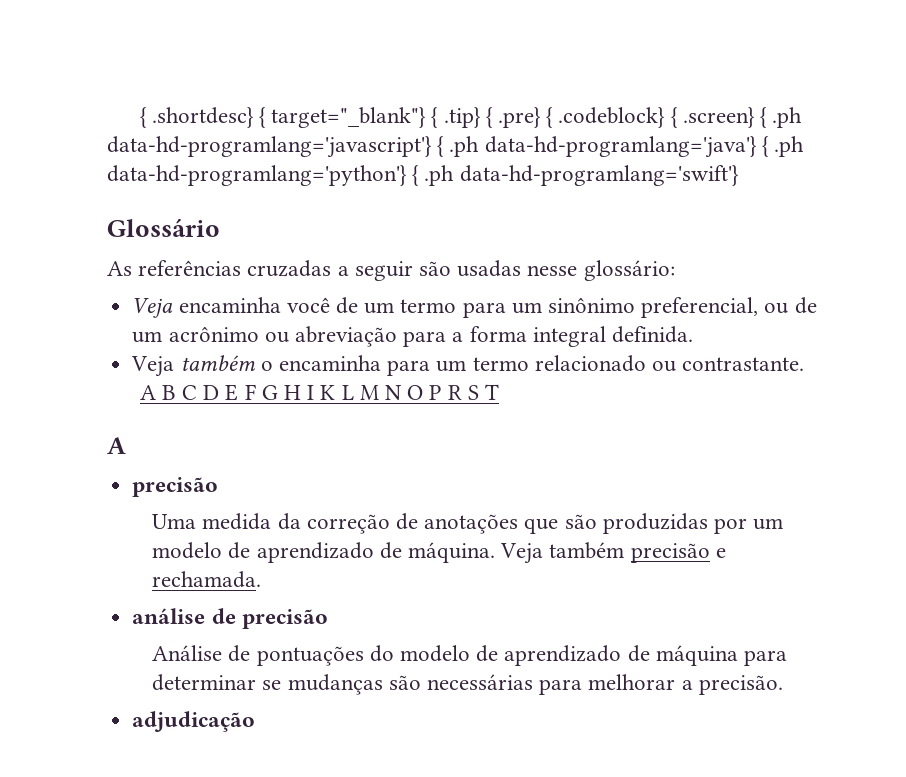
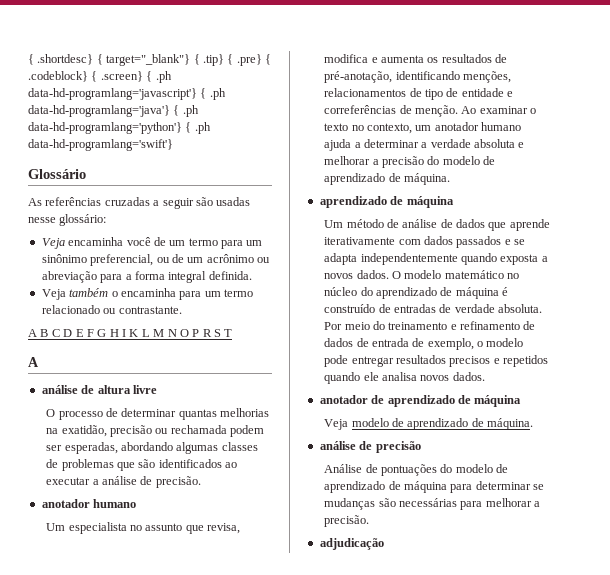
  A B C D E F G H I K L M N O P R S T
  A
- precisão
- Uma medida da correção de anotações que são produzidas por um modelo de aprendizado de máquina. Veja também precisão e rechamada.
+ análise de altura livre
+ O processo de determinar quantas melhorias na exatidão, precisão ou rechamada podem ser esperadas, abordando algumas classes de problemas que são identificados ao executar a análise de precisão.
+ anotador humano
+ Um especialista no assunto que revisa, modifica e aumenta os resultados de pré-anotação, identificando menções, relacionamentos de tipo de entidade e correferências de menção. Ao examinar o texto no contexto, um anotador humano ajuda a determinar a verdade absoluta e melhorar a precisão do modelo de aprendizado de máquina.
+ aprendizado de máquina
+ Um método de análise de dados que aprende iterativamente com dados passados e se adapta independentemente quando exposta a novos dados. O modelo matemático no núcleo do aprendizado de máquina é construído de entradas de verdade absoluta. Por meio do treinamento e refinamento de dados de entrada de exemplo, o modelo pode entregar resultados precisos e repetidos quando ele analisa novos dados.
+ anotador de aprendizado de máquina
+ Veja modelo de aprendizado de máquina.

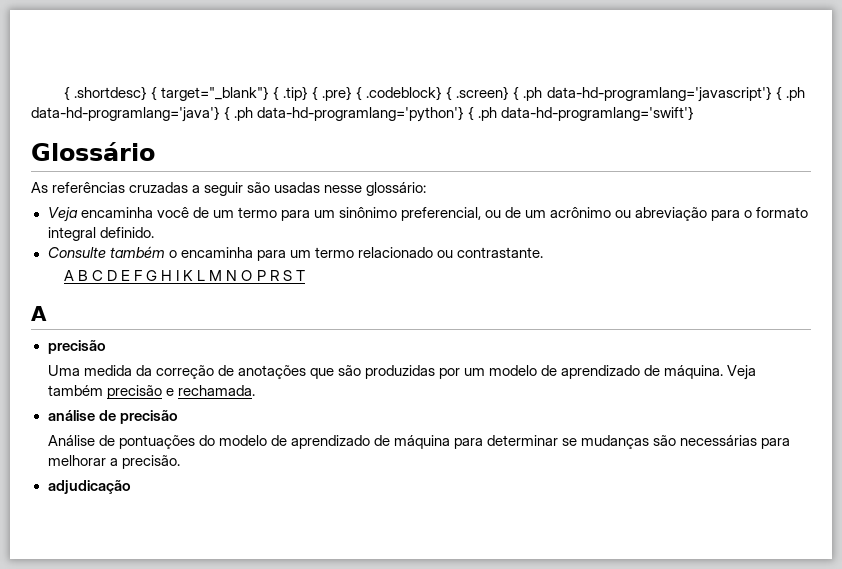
- Veja encaminha você de um termo para um sinônimo preferencial, ou de um acrônimo ou abreviação para a forma integral definida.
- Veja também o encaminha para um termo relacionado ou contrastante.
+ Veja encaminha você de um termo para um sinônimo preferencial, ou de um acrônimo ou abreviação para o formato integral definido.
+ Consulte também o encaminha para um termo relacionado ou contrastante.
  A B C D E F G H I K L M N O P R S T
  A
- análise de altura livre
- O processo de determinar quantas melhorias na exatidão, precisão ou rechamada podem ser esperadas, abordando algumas classes de problemas que são identificados ao executar a análise de precisão.
- anotador humano
- Um especialista no assunto que revisa, modifica e aumenta os resultados de pré-anotação, identificando menções, relacionamentos de tipo de entidade e correferências de menção. Ao examinar o texto no contexto, um anotador humano ajuda a determinar a verdade absoluta e melhorar a precisão do modelo de aprendizado de máquina.
- aprendizado de máquina
- Um método de análise de dados que aprende iterativamente com dados passados e se adapta independentemente quando exposta a novos dados. O modelo matemático no núcleo do aprendizado de máquina é construído de entradas de verdade absoluta. Por meio do treinamento e refinamento de dados de entrada de exemplo, o modelo pode entregar resultados precisos e repetidos quando ele analisa novos dados.
- anotador de aprendizado de máquina
- Veja modelo de aprendizado de máquina.
+ precisão
+ Uma medida da correção de anotações que são produzidas por um modelo de aprendizado de máquina. Veja também precisão e rechamada.

